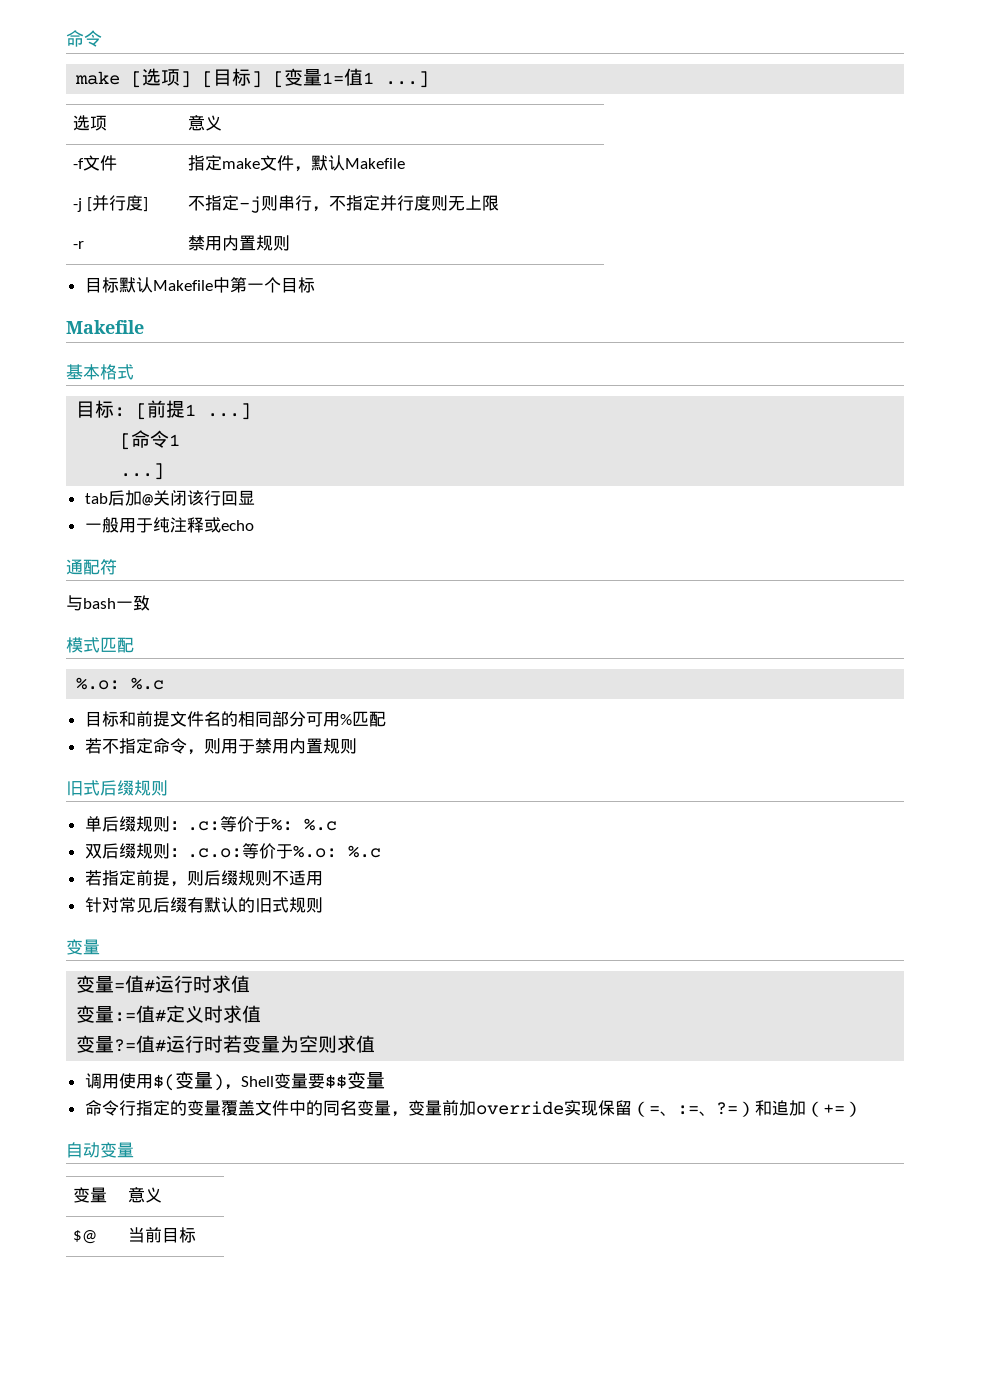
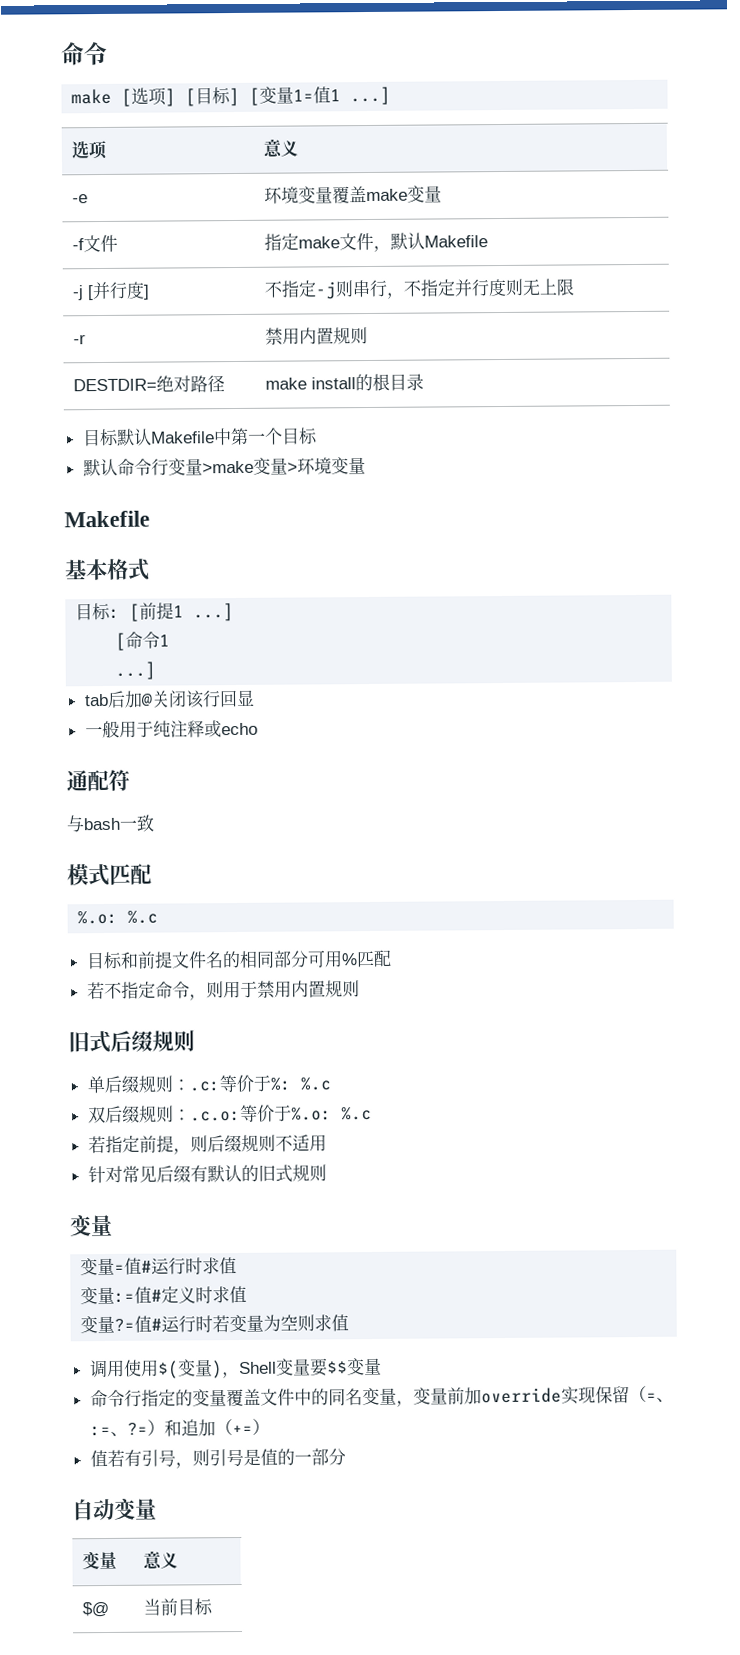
+ -e | 环境变量覆盖make变量
+ DESTDIR=绝对路径 | make install的根目录
+ 默认命令行变量>make变量>环境变量
+ 值若有引号，则引号是值的一部分

